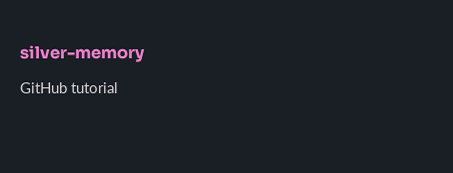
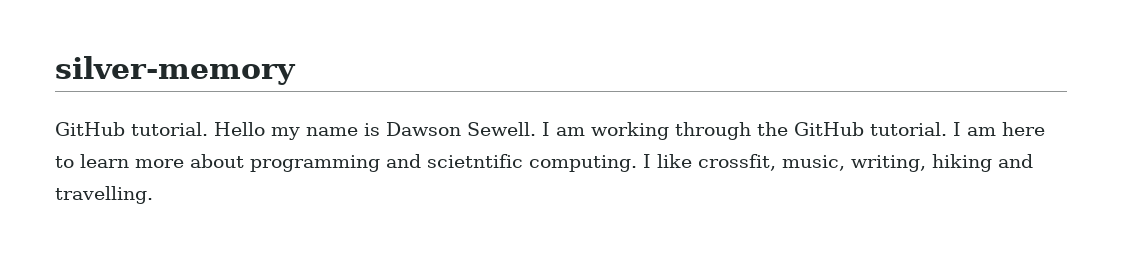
- GitHub tutorial
+ GitHub tutorial. Hello my name is Dawson Sewell. I am working through the GitHub tutorial. I am here to learn more about programming and scietntific computing. I like crossfit, music, writing, hiking and travelling.

